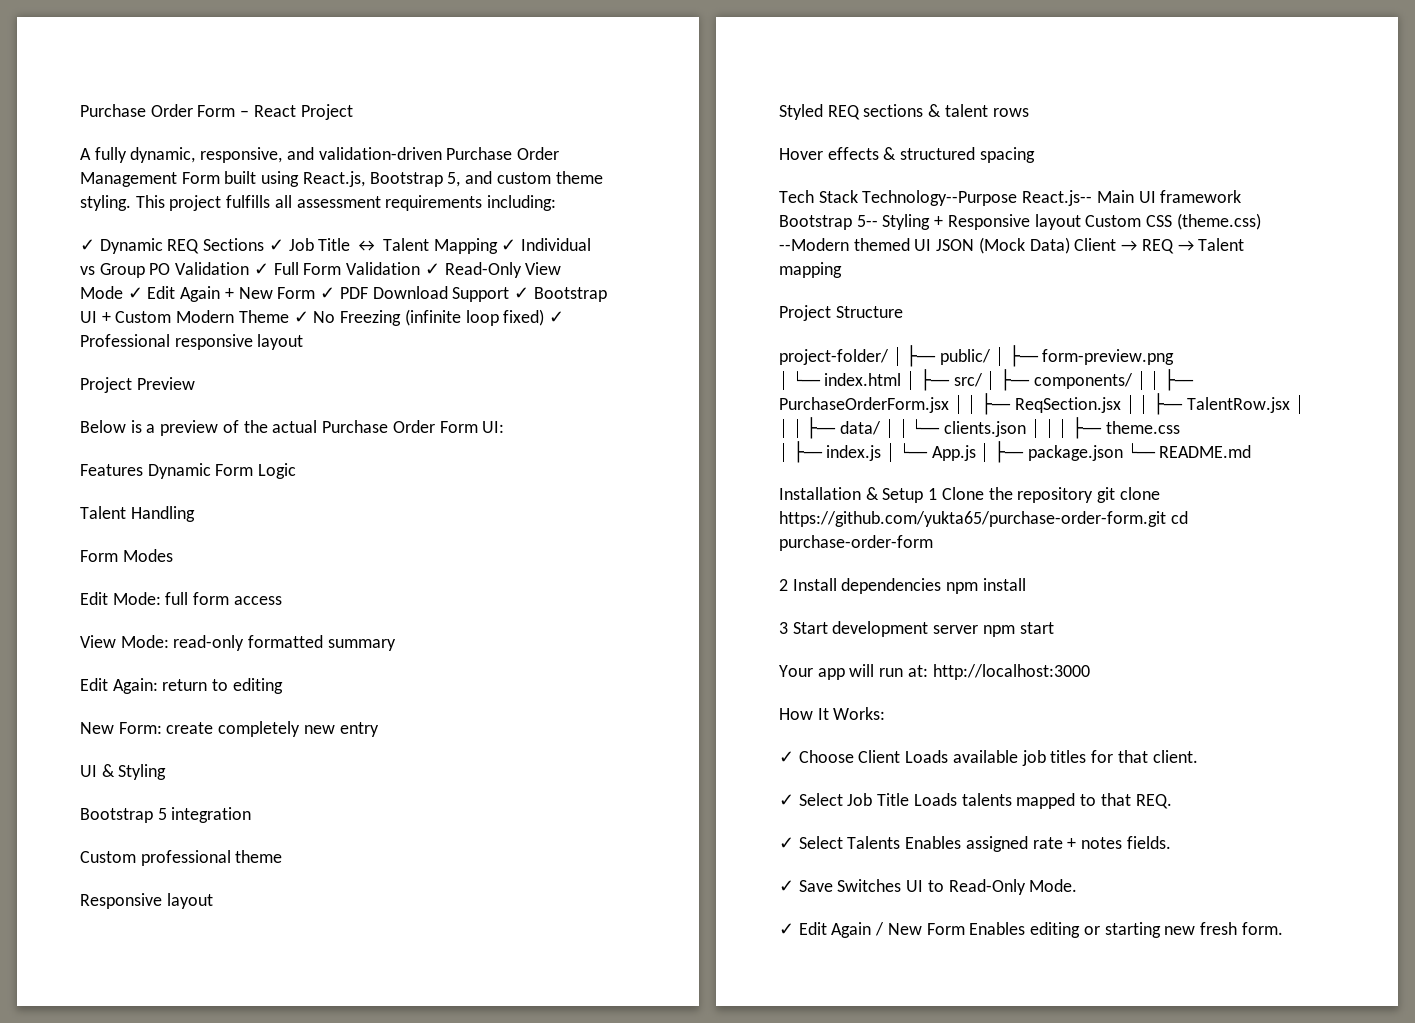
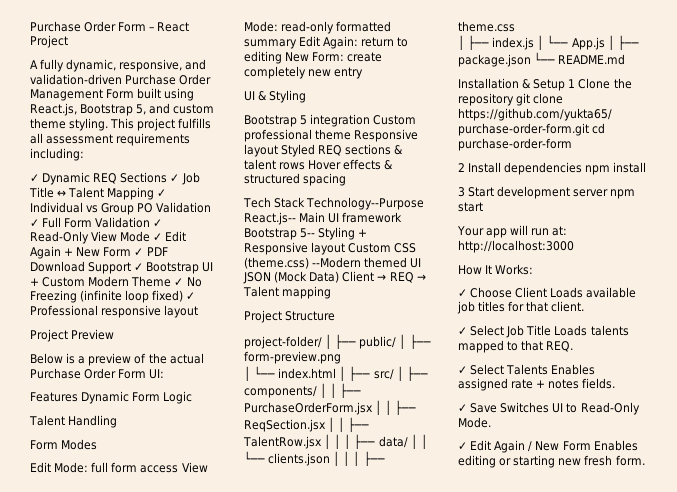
- Edit Mode: full form access
- View Mode: read-only formatted summary
- Edit Again: return to editing
- New Form: create completely new entry
+ Edit Mode: full form access View Mode: read-only formatted summary Edit Again: return to editing New Form: create completely new entry
- Bootstrap 5 integration
- Custom professional theme
- Responsive layout
- Styled REQ sections & talent rows
- Hover effects & structured spacing
+ Bootstrap 5 integration Custom professional theme Responsive layout Styled REQ sections & talent rows Hover effects & structured spacing

